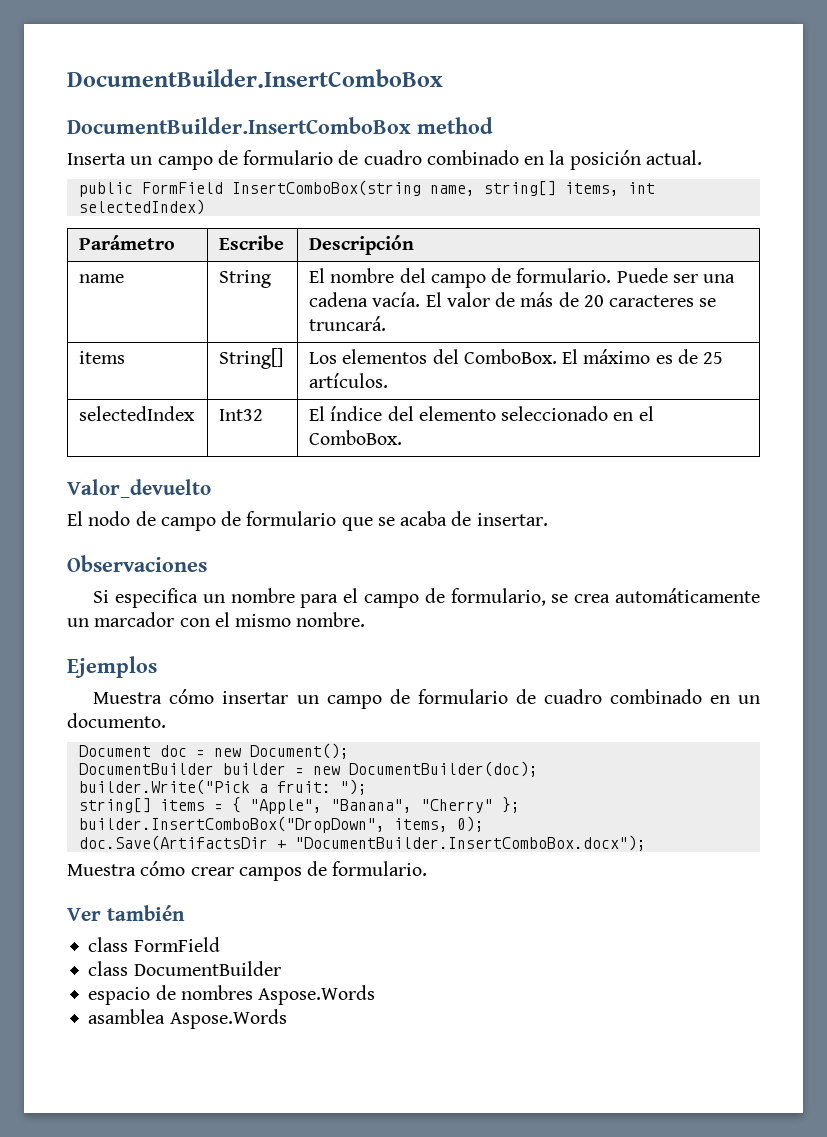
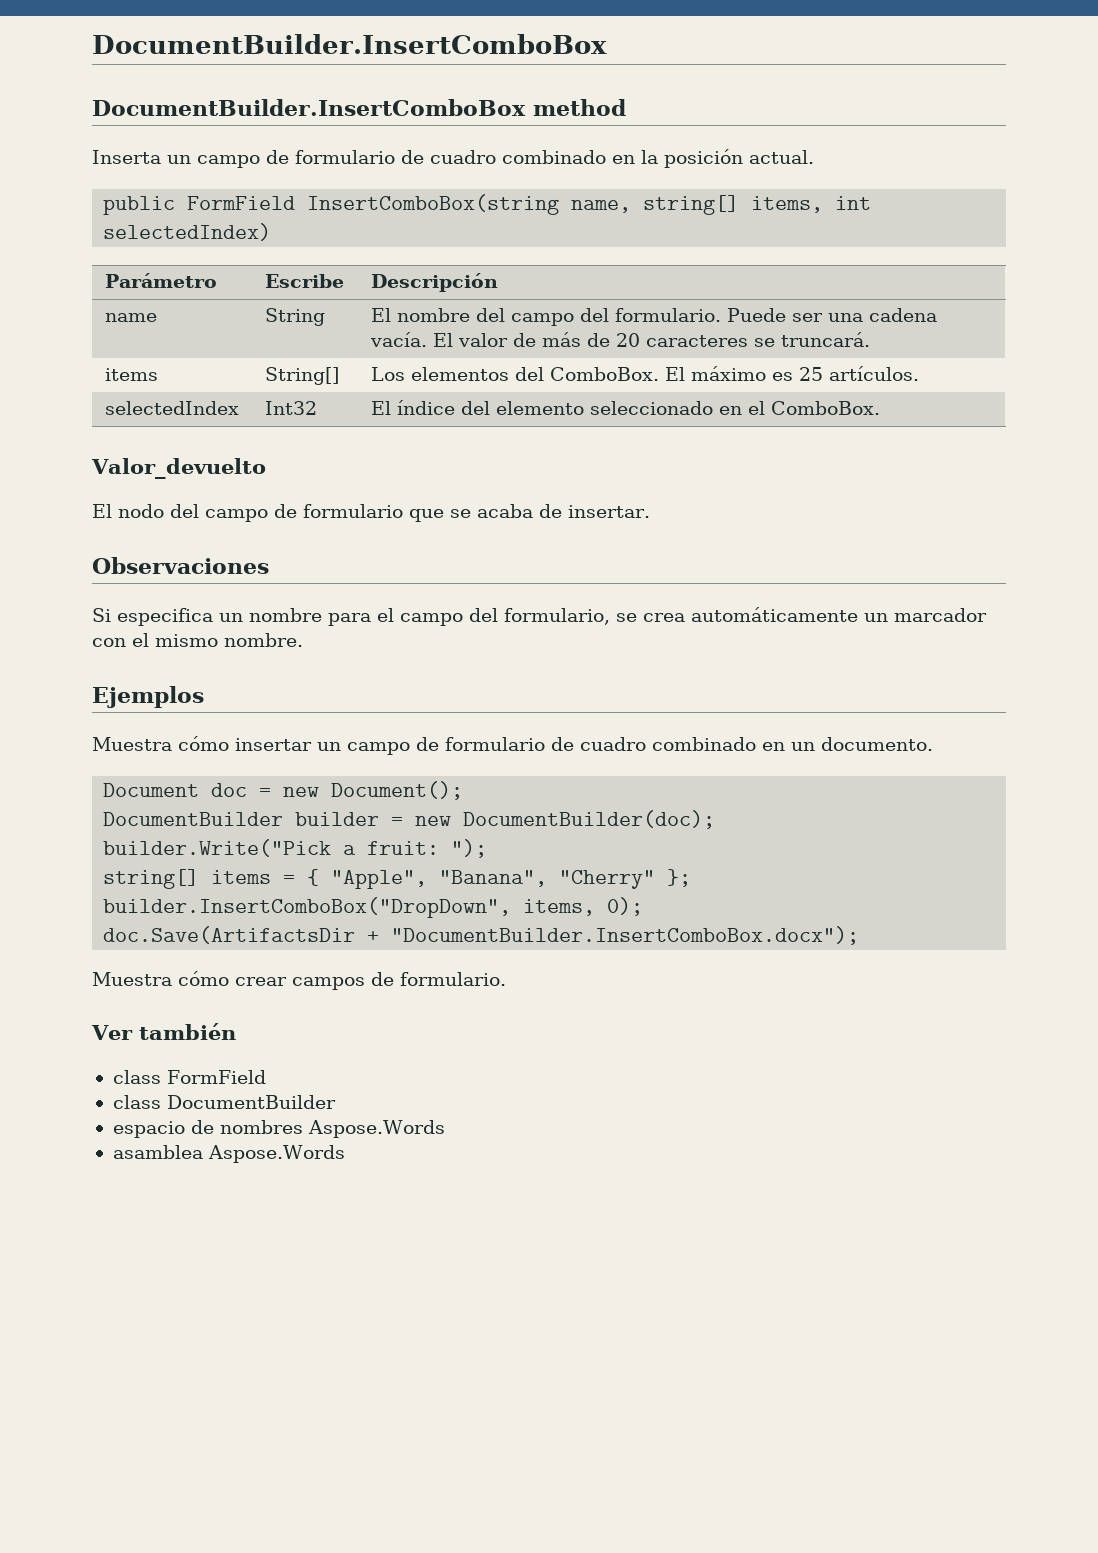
- name | String | El nombre del campo de formulario. Puede ser una cadena vacía. El valor de más de 20 caracteres se truncará.
+ name | String | El nombre del campo del formulario. Puede ser una cadena vacía. El valor de más de 20 caracteres se truncará.
- items | String[] | Los elementos del ComboBox. El máximo es de 25 artículos.
+ items | String[] | Los elementos del ComboBox. El máximo es 25 artículos.
- El nodo de campo de formulario que se acaba de insertar.
+ El nodo del campo de formulario que se acaba de insertar.
- Si especifica un nombre para el campo de formulario, se crea automáticamente un marcador con el mismo nombre.
+ Si especifica un nombre para el campo del formulario, se crea automáticamente un marcador con el mismo nombre.

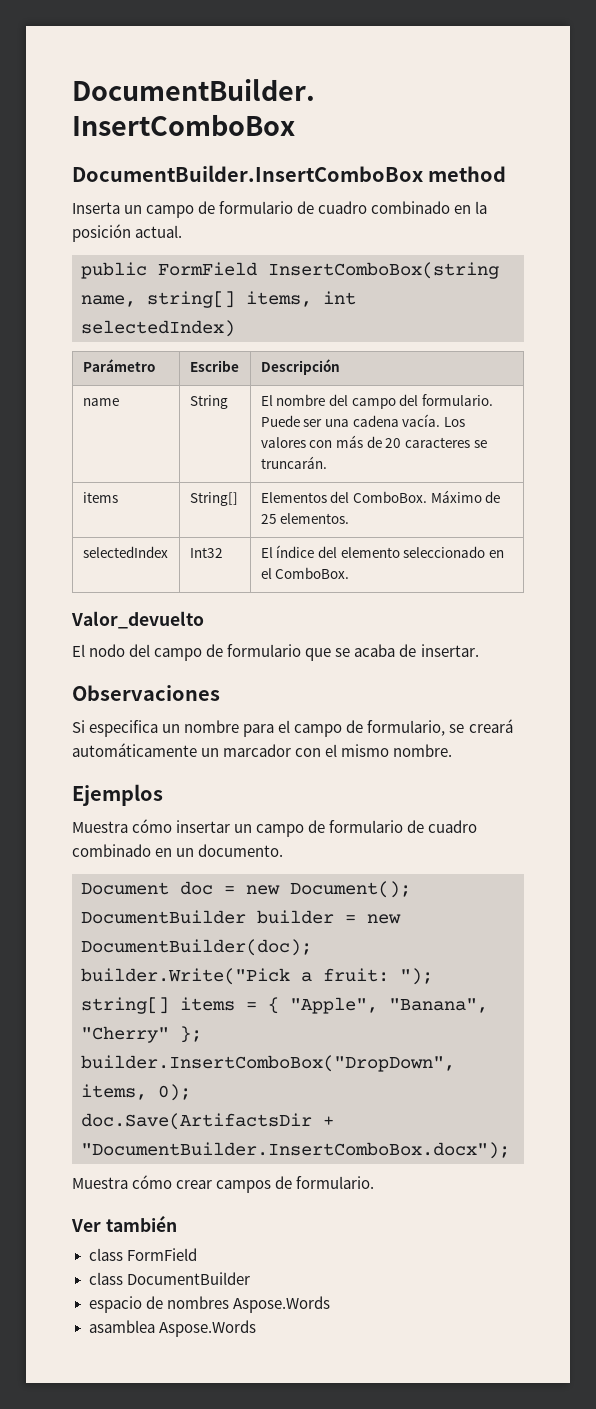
- name | String | El nombre del campo del formulario. Puede ser una cadena vacía. El valor de más de 20 caracteres se truncará.
+ name | String | El nombre del campo del formulario. Puede ser una cadena vacía. Los valores con más de 20 caracteres se truncarán.
- items | String[] | Los elementos del ComboBox. El máximo es 25 artículos.
+ items | String[] | Elementos del ComboBox. Máximo de 25 elementos.
- Si especifica un nombre para el campo del formulario, se crea automáticamente un marcador con el mismo nombre.
+ Si especifica un nombre para el campo de formulario, se creará automáticamente un marcador con el mismo nombre.

